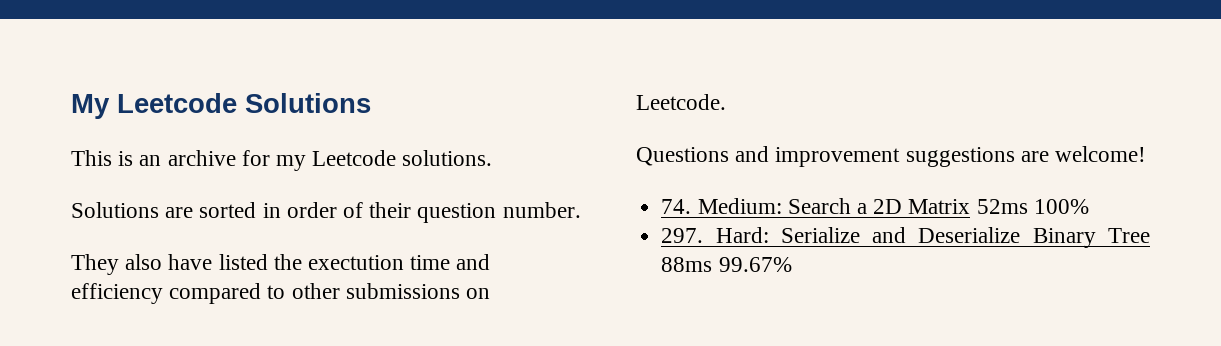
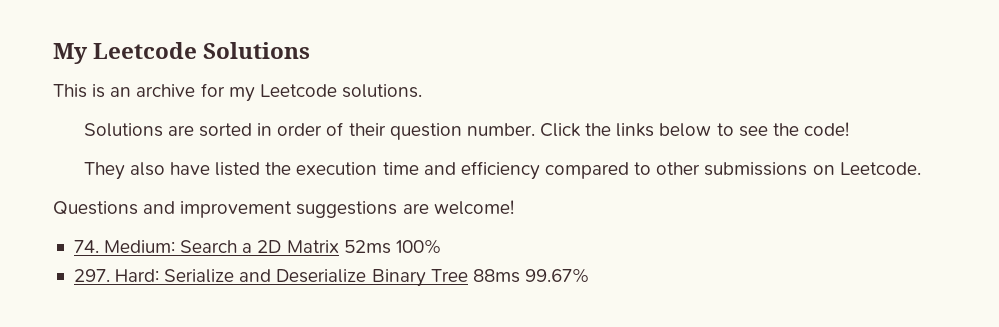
+ Click the links below to see the code!
- They also have listed the exectution time and efficiency compared to other submissions on Leetcode.
+ They also have listed the execution time and efficiency compared to other submissions on Leetcode.

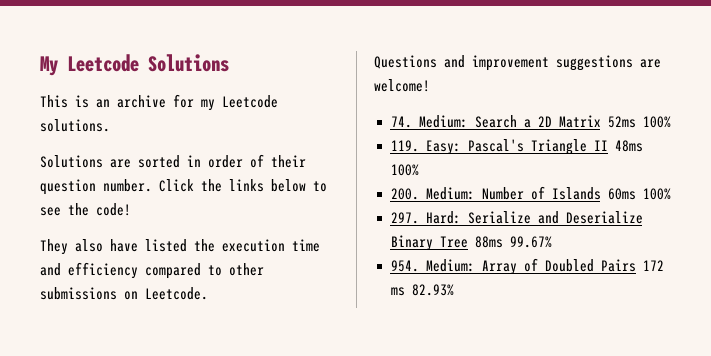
+ 119. Easy: Pascal's Triangle II 48ms 100%
+ 200. Medium: Number of Islands 60ms 100%
+ 954. Medium: Array of Doubled Pairs 172 ms 82.93%

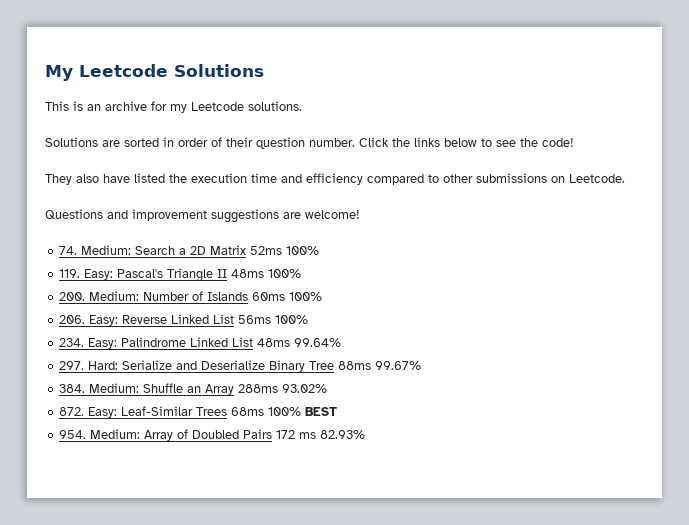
+ 206. Easy: Reverse Linked List 56ms 100%
+ 234. Easy: Palindrome Linked List 48ms 99.64%
+ 384. Medium: Shuffle an Array 288ms 93.02%
+ 872. Easy: Leaf-Similar Trees 68ms 100% BEST

